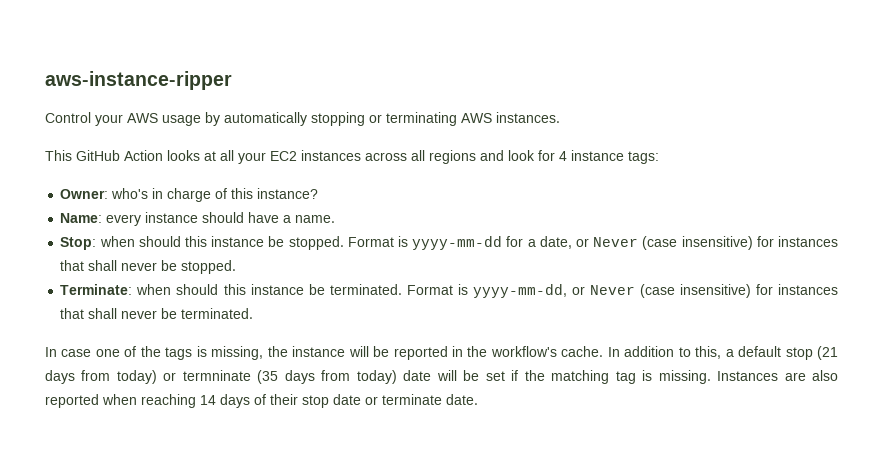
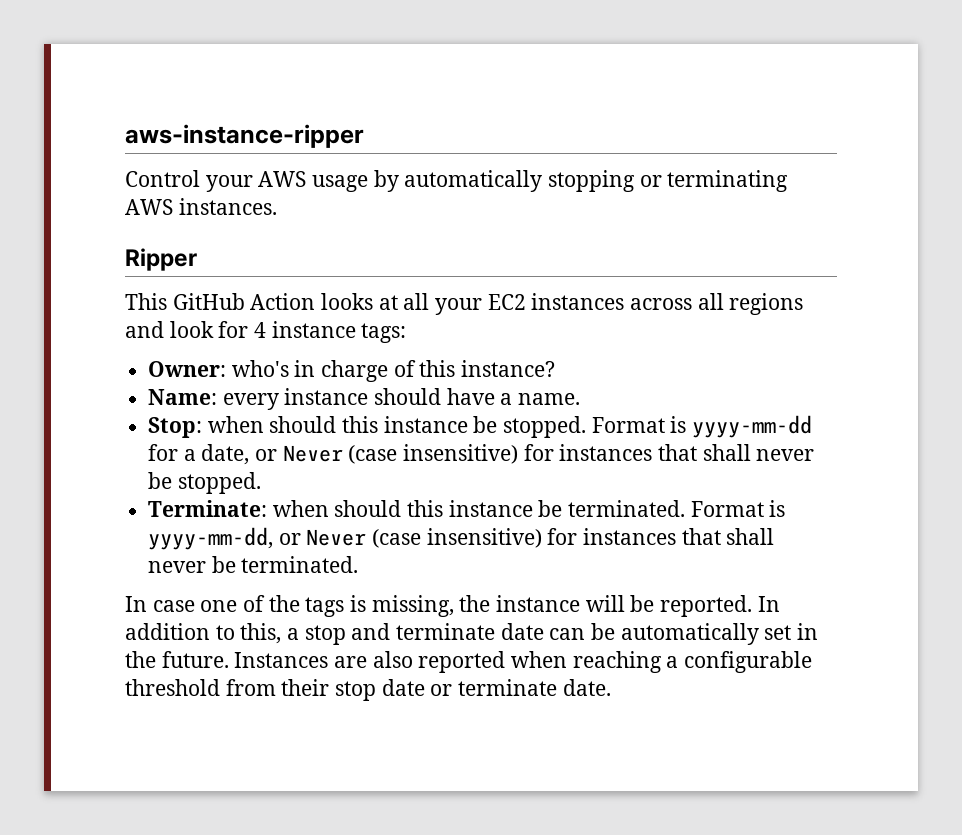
+ Ripper
- In case one of the tags is missing, the instance will be reported in the workflow's cache.
+ In case one of the tags is missing, the instance will be reported.
- In addition to this, a default stop (21 days from today) or termninate (35 days from today) date will be set if the matching tag is missing.
+ In addition to this, a stop and terminate date can be automatically set in the future.
- Instances are also reported when reaching 14 days of their stop date or terminate date.
+ Instances are also reported when reaching a configurable threshold from their stop date or terminate date.

